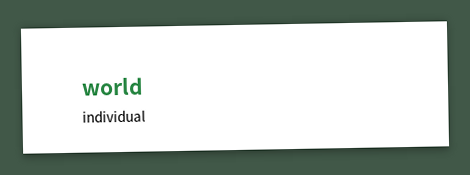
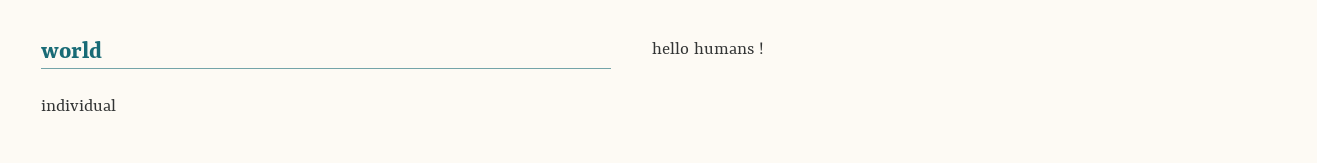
+ hello humans !

